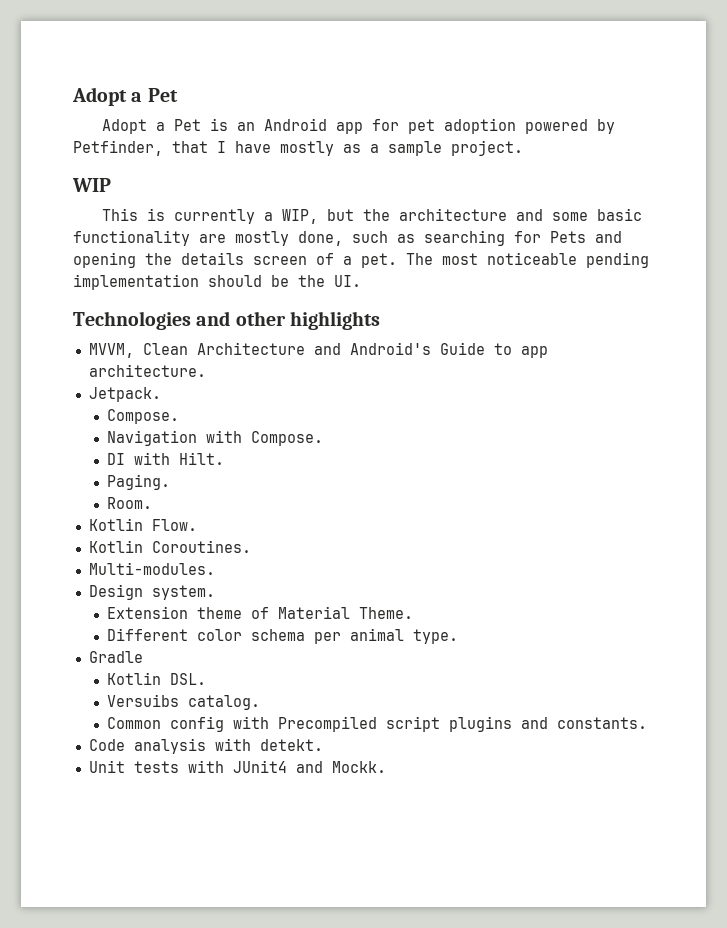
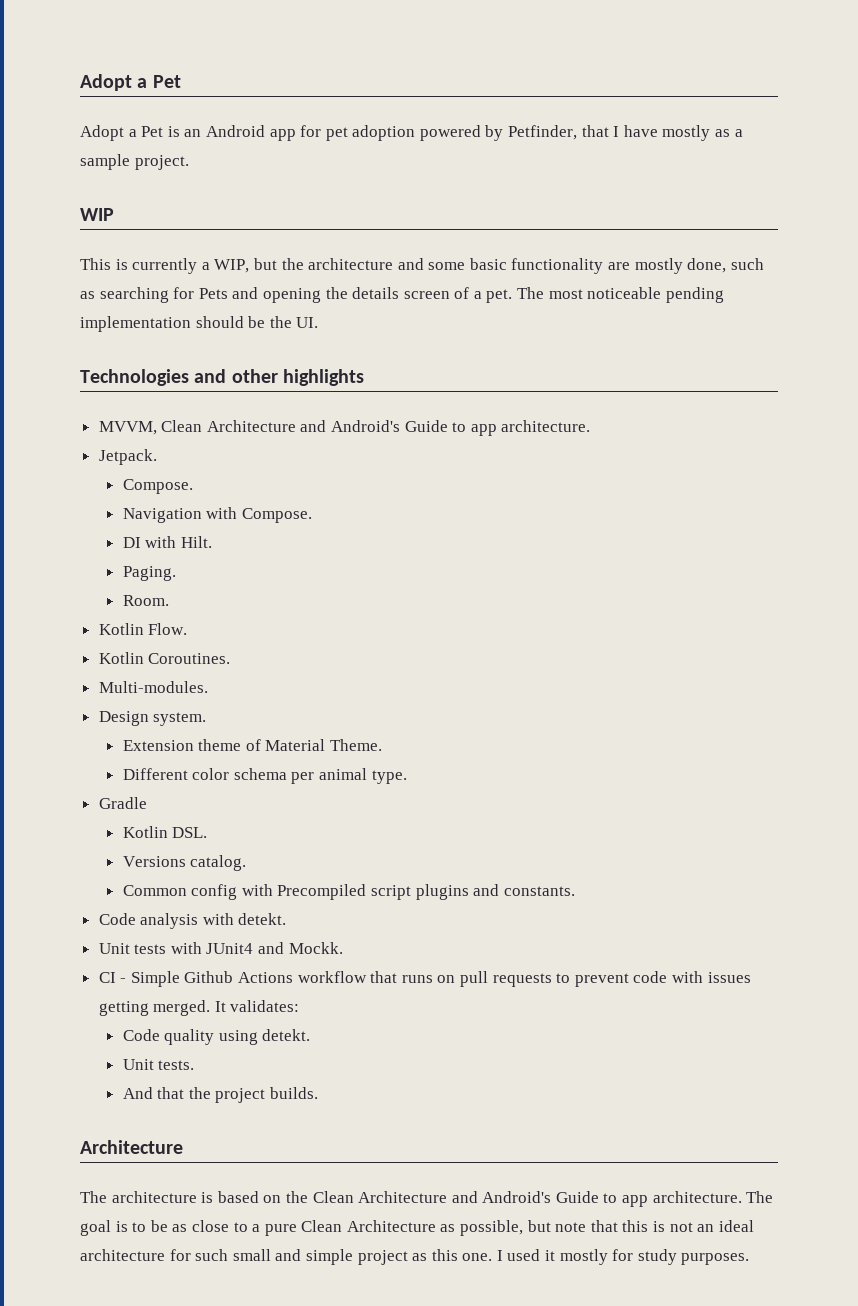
- Versuibs catalog.
+ Versions catalog.
+ CI - Simple Github Actions workflow that runs on pull requests to prevent code with issues getting merged. It validates:
+ Code quality using detekt.
+ Unit tests.
+ And that the project builds.
+ Architecture
+ The architecture is based on the Clean Architecture and Android's Guide to app architecture. The goal is to be as close to a pure Clean Architecture as possible, but note that this is not an ideal architecture for such small and simple project as this one. I used it mostly for study purposes.

